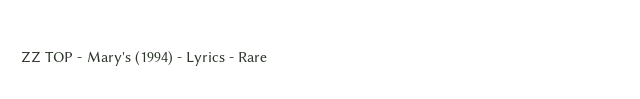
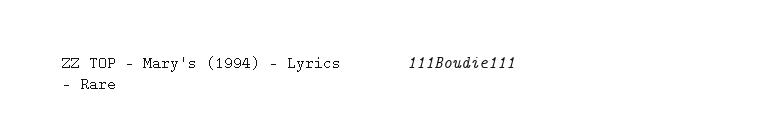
+ 111Boudie111

